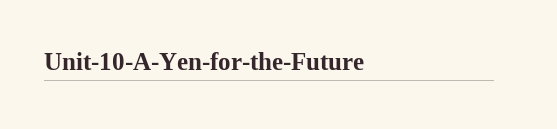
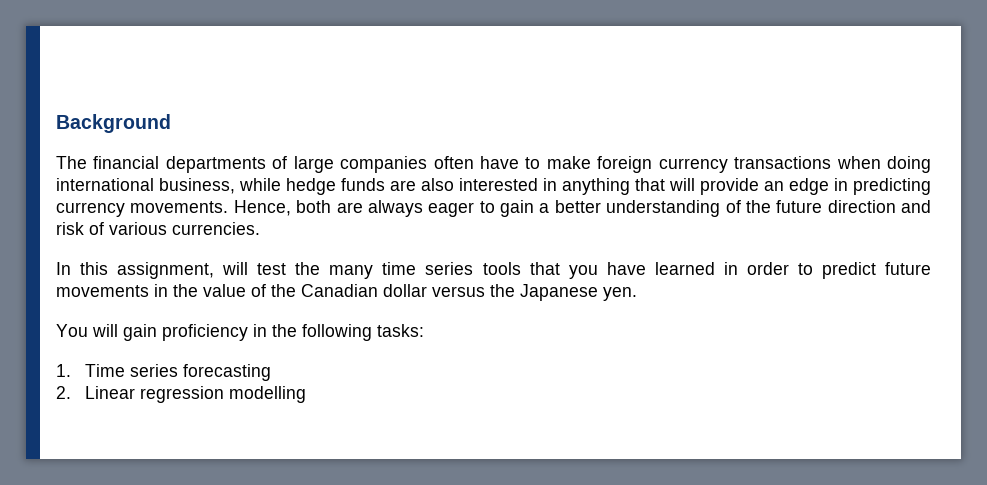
- Unit-10-A-Yen-for-the-Future
+ Background
+ The financial departments of large companies often have to make foreign currency transactions when doing international business, while hedge funds are also interested in anything that will provide an edge in predicting currency movements. Hence, both are always eager to gain a better understanding of the future direction and risk of various currencies.
+ In this assignment, will test the many time series tools that you have learned in order to predict future movements in the value of the Canadian dollar versus the Japanese yen.
+ You will gain proficiency in the following tasks:
+ 1. Time series forecasting
+ 2. Linear regression modelling

